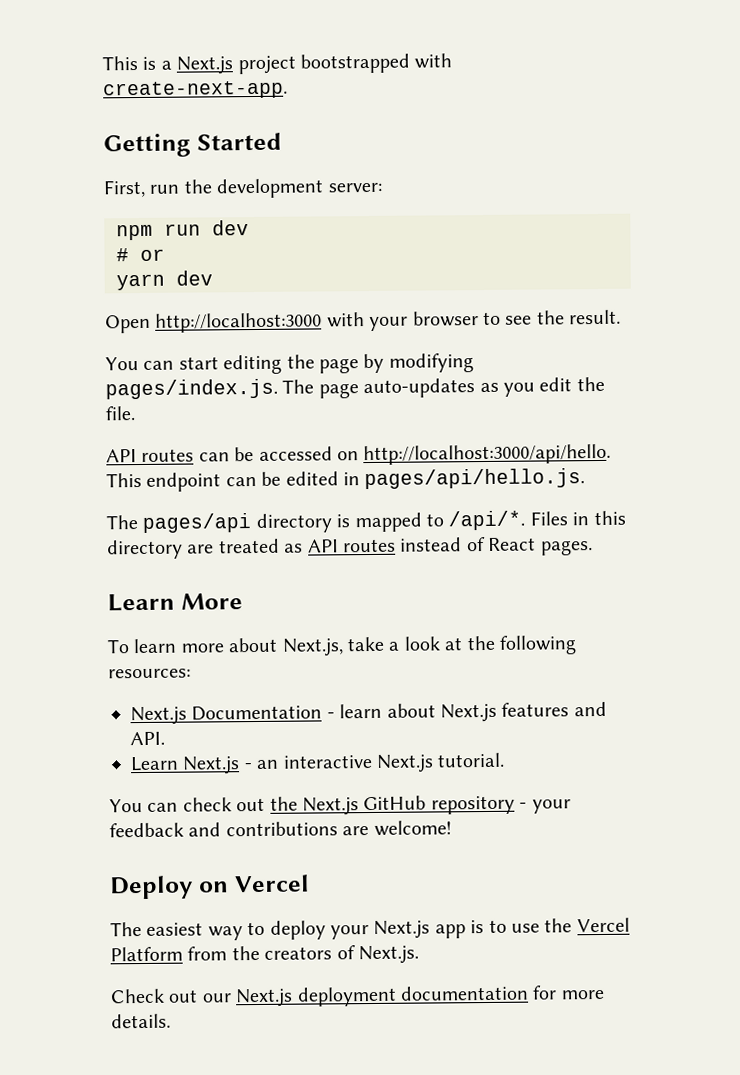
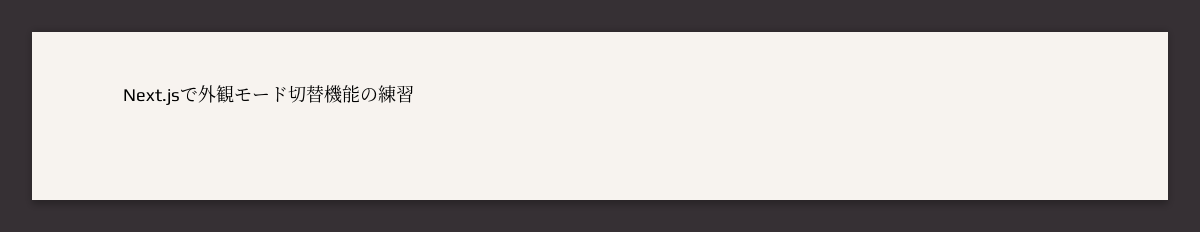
- This is a Next.js project bootstrapped with create-next-app.
- Getting Started
- First, run the development server:
- npm run dev
- # or
- yarn dev
- Open http://localhost:3000 with your browser to see the result.
- You can start editing the page by modifying pages/index.js. The page auto-updates as you edit the file.
- API routes can be accessed on http://localhost:3000/api/hello. This endpoint can be edited in pages/api/hello.js.
- The pages/api directory is mapped to /api/*. Files in this directory are treated as API routes instead of React pages.
- Learn More
- To learn more about Next.js, take a look at the following resources:
- Next.js Documentation - learn about Next.js features and API.
- Learn Next.js - an interactive Next.js tutorial.
- You can check out the Next.js GitHub repository - your feedback and contributions are welcome!
- Deploy on Vercel
- The easiest way to deploy your Next.js app is to use the Vercel Platform from the creators of Next.js.
- Check out our Next.js deployment documentation for more details.
+ Next.jsで外観モード切替機能の練習

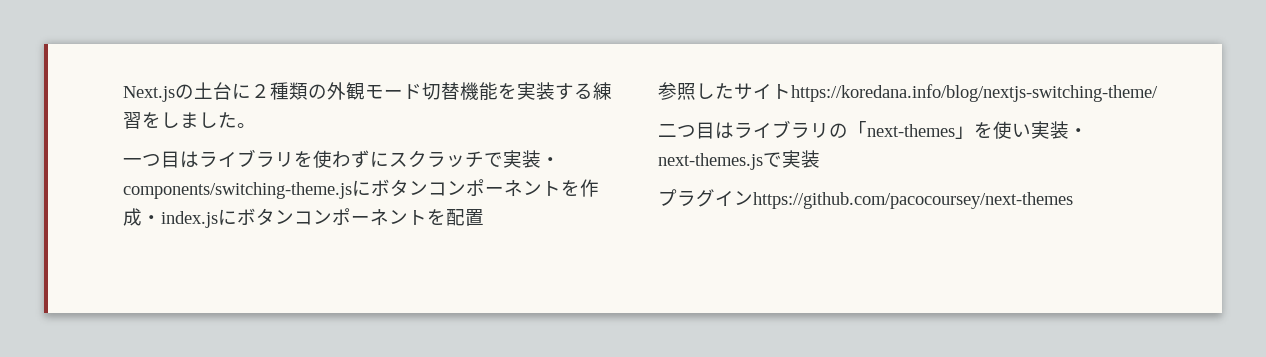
- Next.jsで外観モード切替機能の練習
+ Next.jsの土台に２種類の外観モード切替機能を実装する練習をしました。
+ 一つ目はライブラリを使わずにスクラッチで実装・components/switching-theme.jsにボタンコンポーネントを作成・index.jsにボタンコンポーネントを配置
+ 参照したサイトhttps://koredana.info/blog/nextjs-switching-theme/
+ 二つ目はライブラリの「next-themes」を使い実装・next-themes.jsで実装
+ プラグインhttps://github.com/pacocoursey/next-themes

